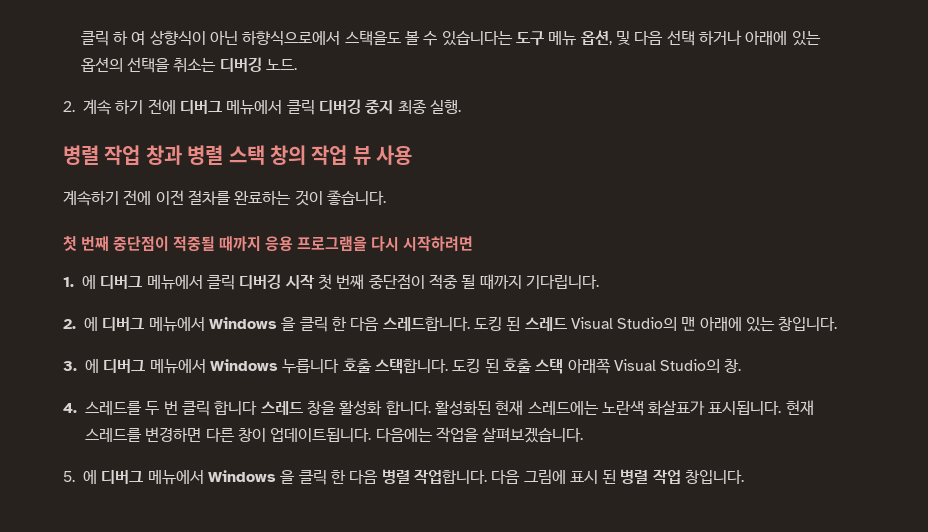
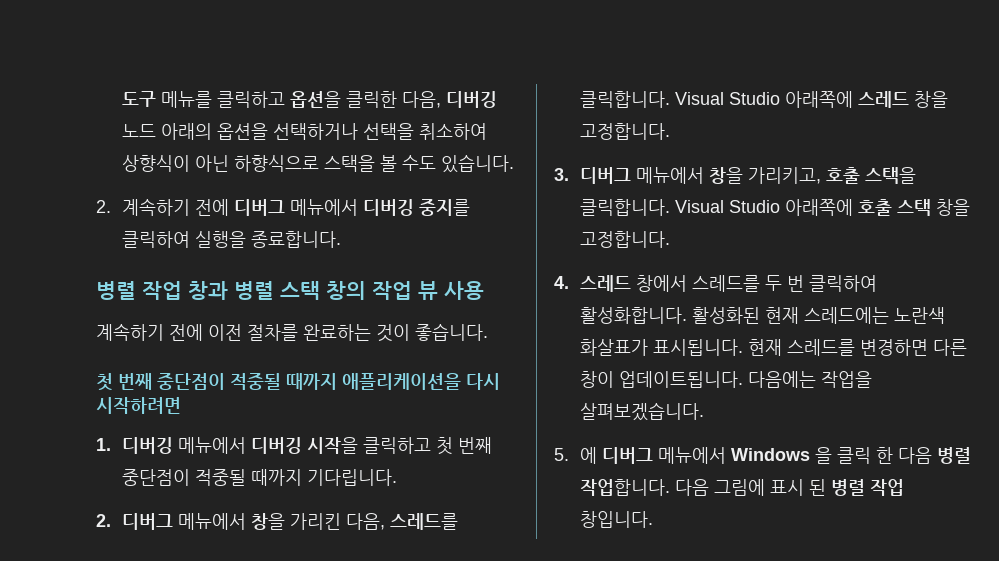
- 클릭 하 여 상향식이 아닌 하향식으로에서 스택을도 볼 수 있습니다는 도구 메뉴 옵션, 및 다음 선택 하거나 아래에 있는 옵션의 선택을 취소는 디버깅 노드.
- 2. 계속 하기 전에 디버그 메뉴에서 클릭 디버깅 중지 최종 실행.
+ 도구 메뉴를 클릭하고 옵션을 클릭한 다음, 디버깅 노드 아래의 옵션을 선택하거나 선택을 취소하여 상향식이 아닌 하향식으로 스택을 볼 수도 있습니다.
+ 2. 계속하기 전에 디버그 메뉴에서 디버깅 중지를 클릭하여 실행을 종료합니다.
- 첫 번째 중단점이 적중될 때까지 응용 프로그램을 다시 시작하려면
+ 첫 번째 중단점이 적중될 때까지 애플리케이션을 다시 시작하려면
- 1. 에 디버그 메뉴에서 클릭 디버깅 시작 첫 번째 중단점이 적중 될 때까지 기다립니다.
+ 1. 디버깅 메뉴에서 디버깅 시작을 클릭하고 첫 번째 중단점이 적중될 때까지 기다립니다.
- 2. 에 디버그 메뉴에서 Windows 을 클릭 한 다음 스레드합니다. 도킹 된 스레드 Visual Studio의 맨 아래에 있는 창입니다.
+ 2. 디버그 메뉴에서 창을 가리킨 다음, 스레드를 클릭합니다. Visual Studio 아래쪽에 스레드 창을 고정합니다.
- 3. 에 디버그 메뉴에서 Windows 누릅니다 호출 스택합니다. 도킹 된 호출 스택 아래쪽 Visual Studio의 창.
+ 3. 디버그 메뉴에서 창을 가리키고, 호출 스택을 클릭합니다. Visual Studio 아래쪽에 호출 스택 창을 고정합니다.
- 4. 스레드를 두 번 클릭 합니다 스레드 창을 활성화 합니다.
+ 4. 스레드 창에서 스레드를 두 번 클릭하여 활성화합니다.

